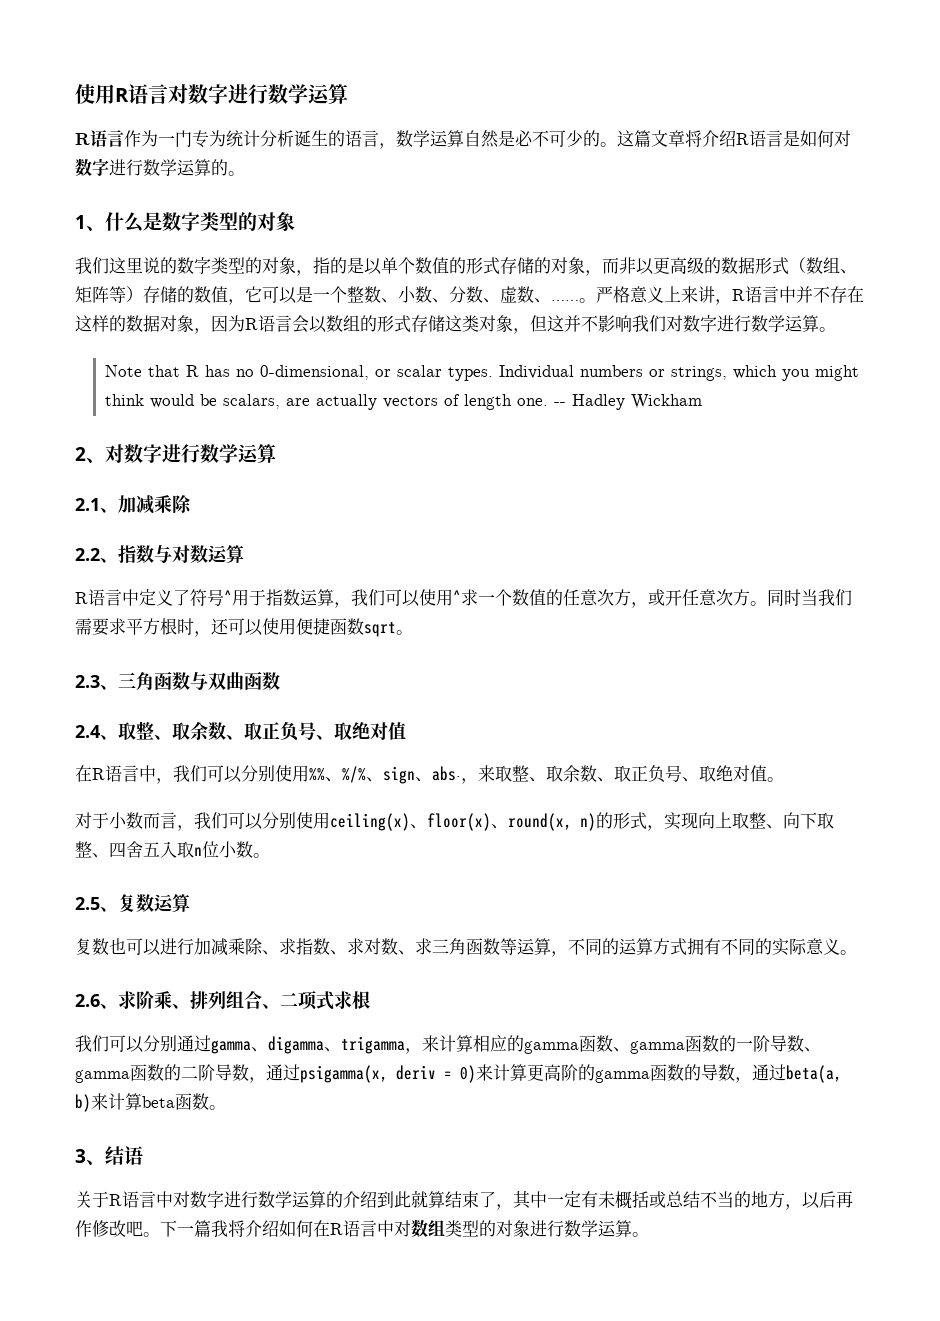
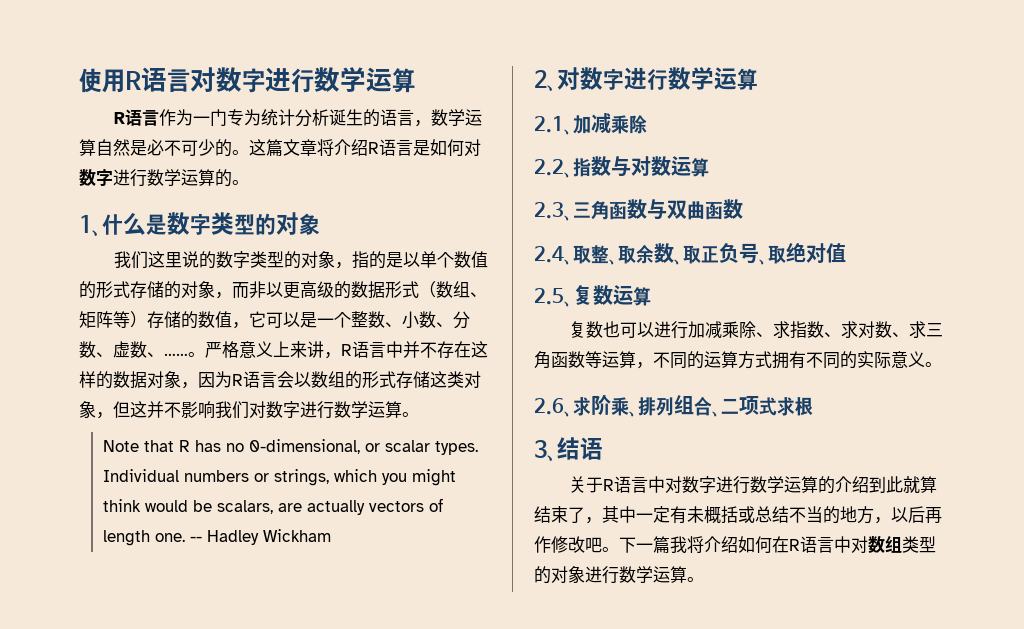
- R语言中定义了符号^用于指数运算，我们可以使用^求一个数值的任意次方，或开任意次方。同时当我们需要求平方根时，还可以使用便捷函数sqrt。
- 在R语言中，我们可以分别使用%%、%/%、sign、abs·，来取整、取余数、取正负号、取绝对值。
- 对于小数而言，我们可以分别使用ceiling(x)、floor(x)、round(x, n)的形式，实现向上取整、向下取整、四舍五入取n位小数。
- 我们可以分别通过gamma、digamma、trigamma，来计算相应的gamma函数、gamma函数的一阶导数、gamma函数的二阶导数，通过psigamma(x, deriv = 0)来计算更高阶的gamma函数的导数，通过beta(a, b)来计算beta函数。

